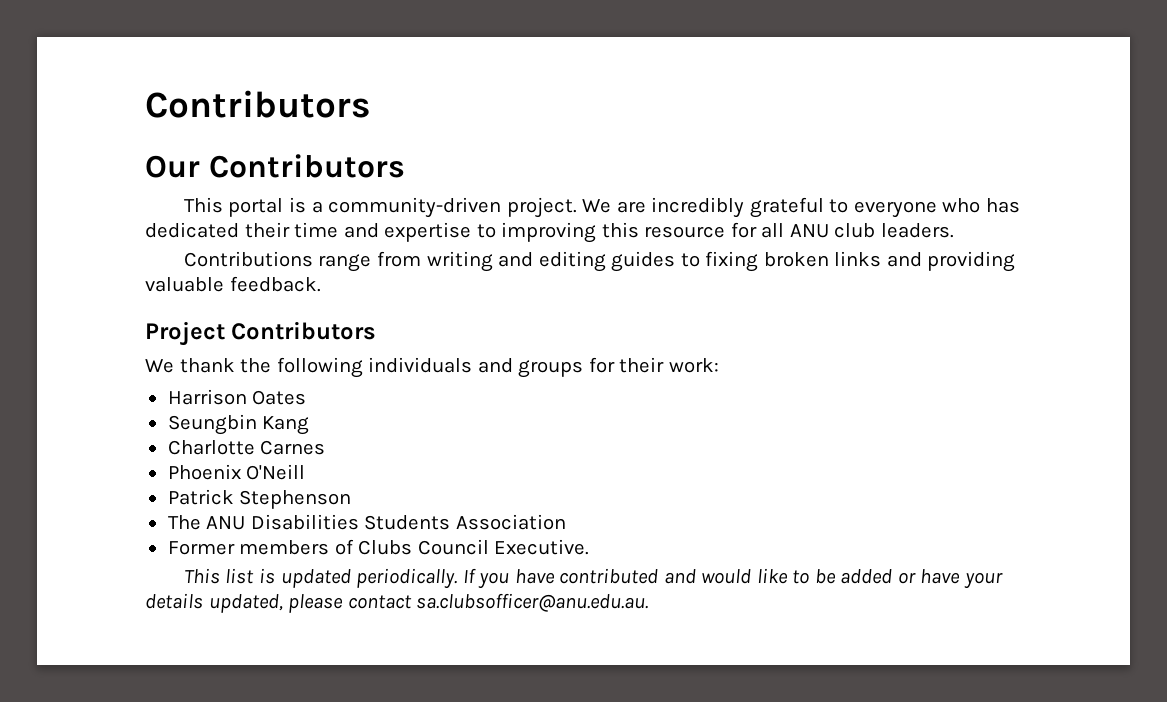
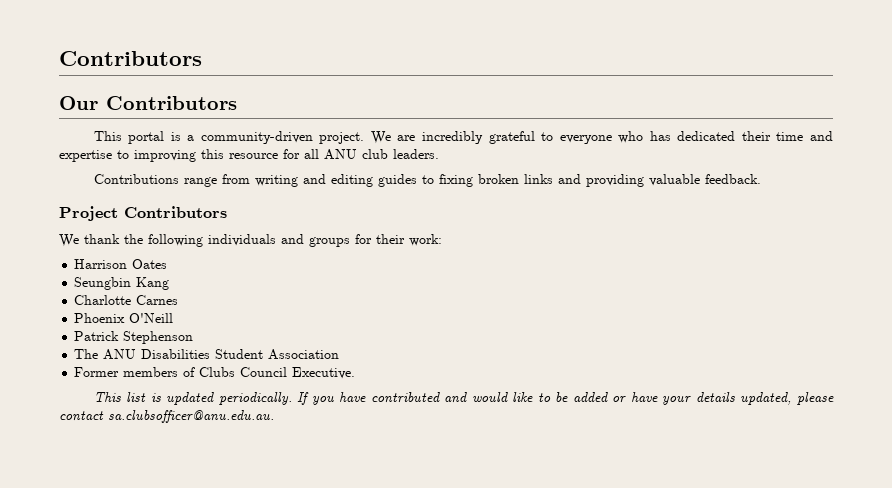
- The ANU Disabilities Students Association
+ The ANU Disabilities Student Association

